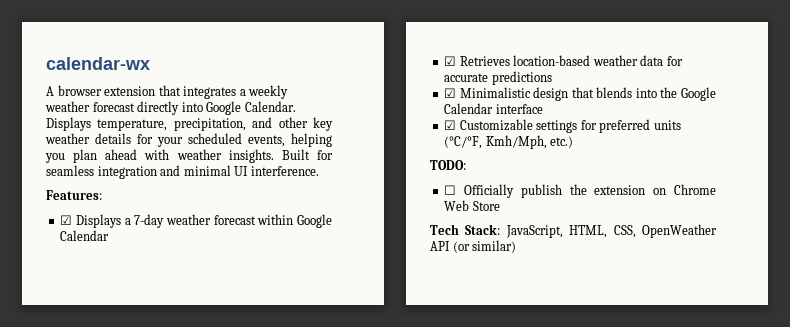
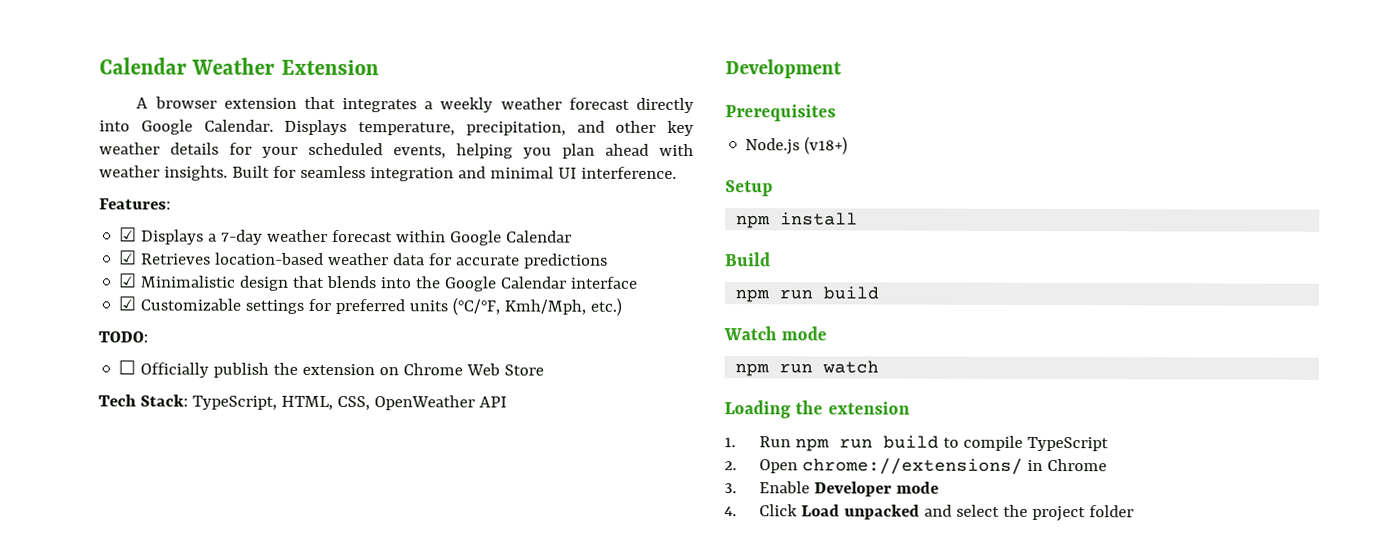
- calendar-wx
+ Calendar Weather Extension
- Tech Stack: JavaScript, HTML, CSS, OpenWeather API (or similar)
+ Tech Stack: TypeScript, HTML, CSS, OpenWeather API
+ Development
+ Prerequisites
+ Node.js (v18+)
+ Setup
+ npm install
+ Build
+ npm run build
+ Watch mode
+ npm run watch
+ Loading the extension
+ 1. Run npm run build to compile TypeScript
+ 2. Open chrome://extensions/ in Chrome
+ 3. Enable Developer mode
+ 4. Click Load unpacked and select the project folder

